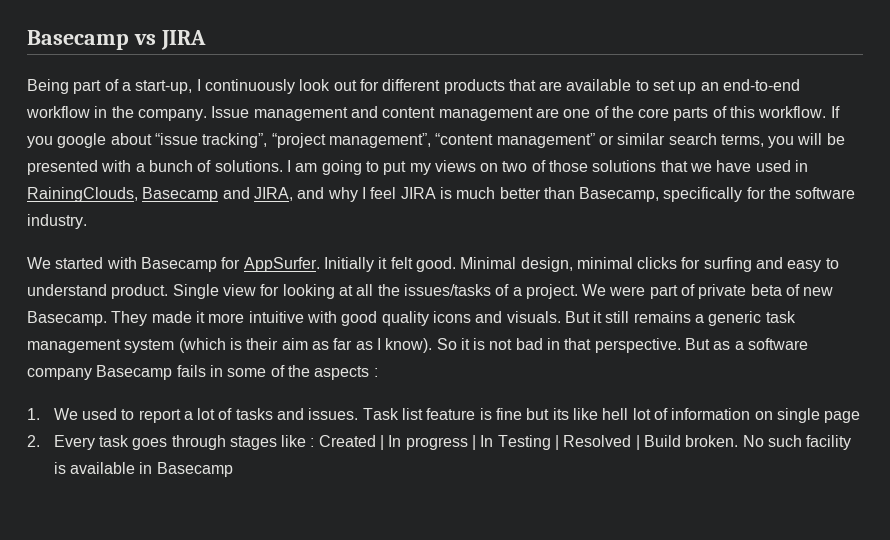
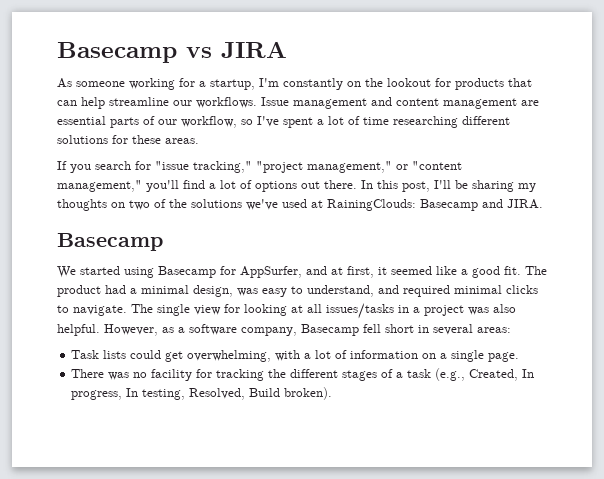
- Being part of a start-up, I continuously look out for different products that are available to set up an end-to-end workflow in the company.
+ As someone working for a startup, I'm constantly on the lookout for products that can help streamline our workflows.
- Issue management and content management are one of the core parts of this workflow. If you google about “issue tracking”, “project management”, “content management” or similar search terms, you will be presented with a bunch of solutions. I am going to put my views on two of those solutions that we have used in RainingClouds, Basecamp and JIRA, and why I feel JIRA is much better than Basecamp, specifically for the software industry.
+ Issue management and content management are essential parts of our workflow, so I've spent a lot of time researching different solutions for these areas.
+ If you search for "issue tracking," "project management," or "content management," you'll find a lot of options out there. In this post, I'll be sharing my thoughts on two of the solutions we've used at RainingClouds: Basecamp and JIRA.
+ Basecamp
- We started with Basecamp for AppSurfer. Initially it felt good. Minimal design, minimal clicks for surfing and easy to understand product. Single view for looking at all the issues/tasks of a project. We were part of private beta of new Basecamp. They made it more intuitive with good quality icons and visuals. But it still remains a generic task management system (which is their aim as far as I know). So it is not bad in that perspective. But as a software company Basecamp fails in some of the aspects :
- 1. We used to report a lot of tasks and issues. Task list feature is fine but its like hell lot of information on single page
- 2. Every task goes through stages like : Created | In progress | In Testing | Resolved | Build broken. No such facility is available in Basecamp
+ We started using Basecamp for AppSurfer, and at first, it seemed like a good fit. The product had a minimal design, was easy to understand, and required minimal clicks to navigate. The single view for looking at all issues/tasks in a project was also helpful. However, as a software company, Basecamp fell short in several areas:
+ Task lists could get overwhelming, with a lot of information on a single page.
+ There was no facility for tracking the different stages of a task (e.g., Created, In progress, In testing, Resolved, Build broken).

